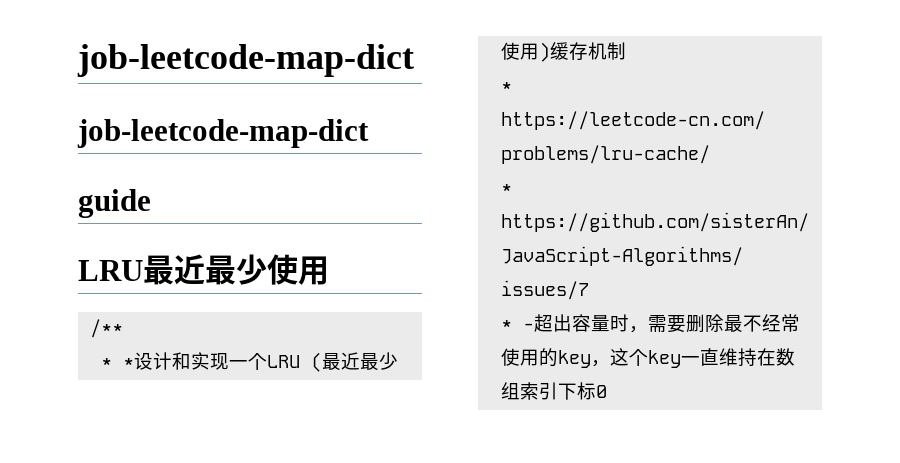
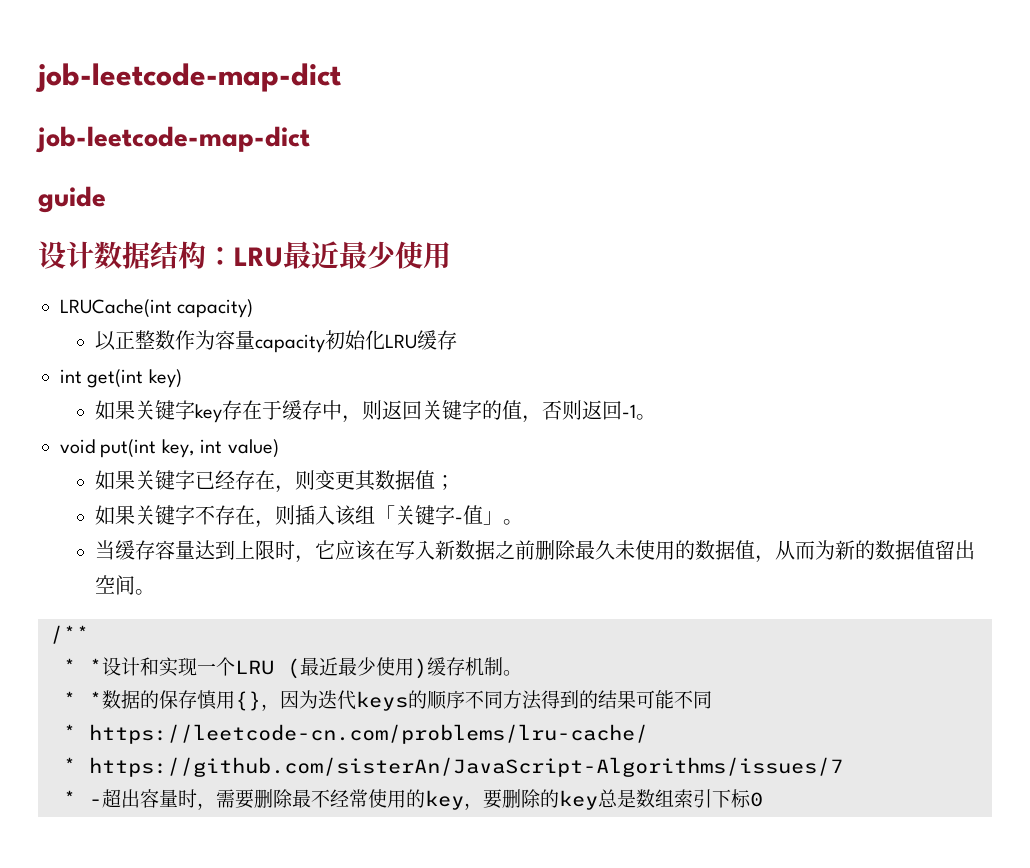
- LRU最近最少使用
+ 设计数据结构：LRU最近最少使用
+ LRUCache(int capacity)
+ 以正整数作为容量capacity初始化LRU缓存
+ int get(int key)
+ 如果关键字key存在于缓存中，则返回关键字的值，否则返回-1。
+ void put(int key, int value)
+ 如果关键字已经存在，则变更其数据值；
+ 如果关键字不存在，则插入该组「关键字-值」。
+ 当缓存容量达到上限时，它应该在写入新数据之前删除最久未使用的数据值，从而为新的数据值留出空间。
- * *设计和实现一个LRU (最近最少使用)缓存机制
+ * *设计和实现一个LRU (最近最少使用)缓存机制。
+ * *数据的保存慎用{}，因为迭代keys的顺序不同方法得到的结果可能不同
- * -超出容量时，需要删除最不经常使用的key，这个key一直维持在数组索引下标0
+ * -超出容量时，需要删除最不经常使用的key，要删除的key总是数组索引下标0

